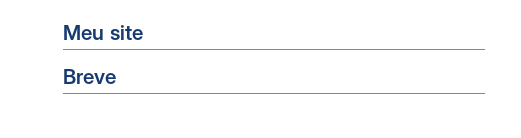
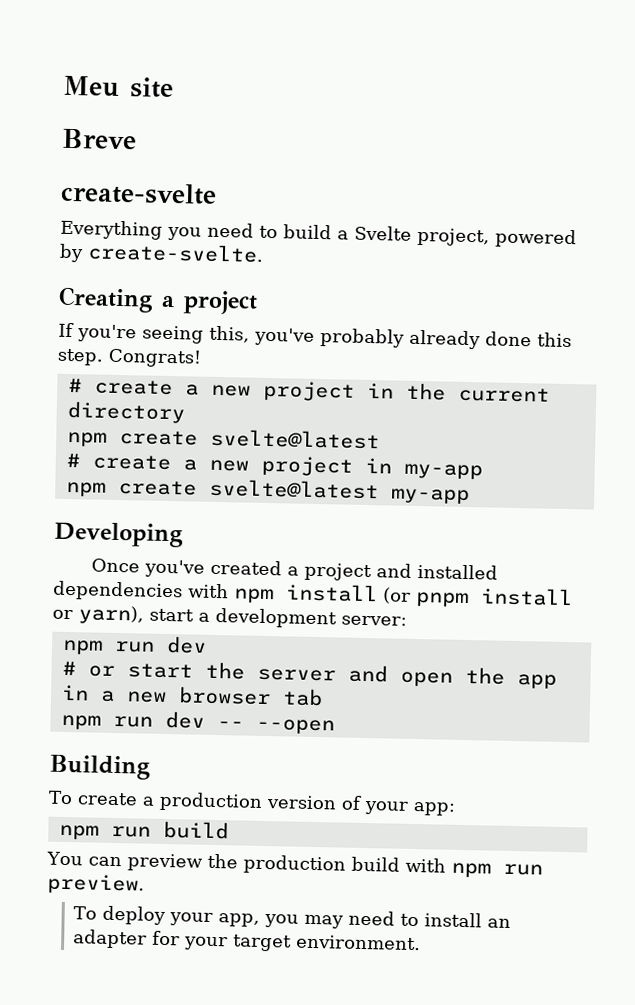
+ create-svelte
+ Everything you need to build a Svelte project, powered by create-svelte.
+ Creating a project
+ If you're seeing this, you've probably already done this step. Congrats!
+ # create a new project in the current directory
+ npm create svelte@latest
+ # create a new project in my-app
+ npm create svelte@latest my-app
+ Developing
+ Once you've created a project and installed dependencies with npm install (or pnpm install or yarn), start a development server:
+ npm run dev
+ # or start the server and open the app in a new browser tab
+ npm run dev -- --open
+ Building
+ To create a production version of your app:
+ npm run build
+ You can preview the production build with npm run preview.
+ To deploy your app, you may need to install an adapter for your target environment.

